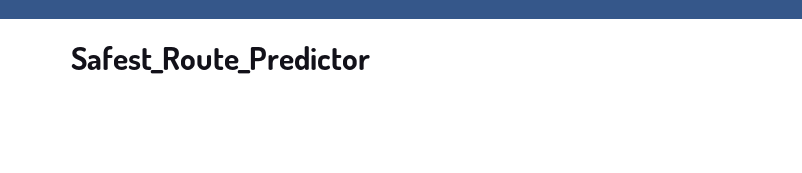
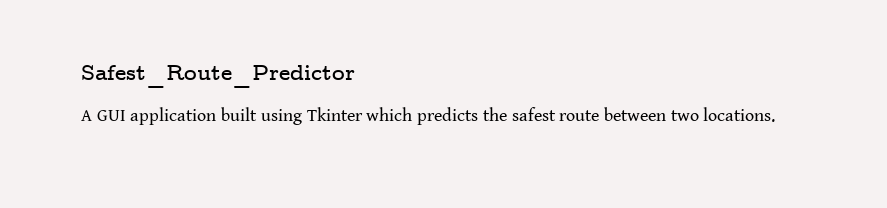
+ A GUI application built using Tkinter which predicts the safest route between two locations.

